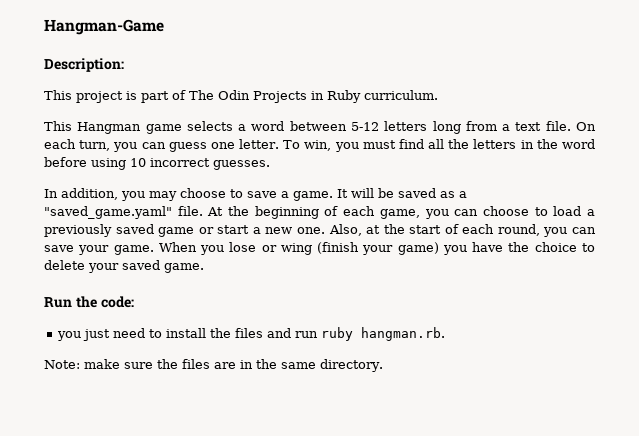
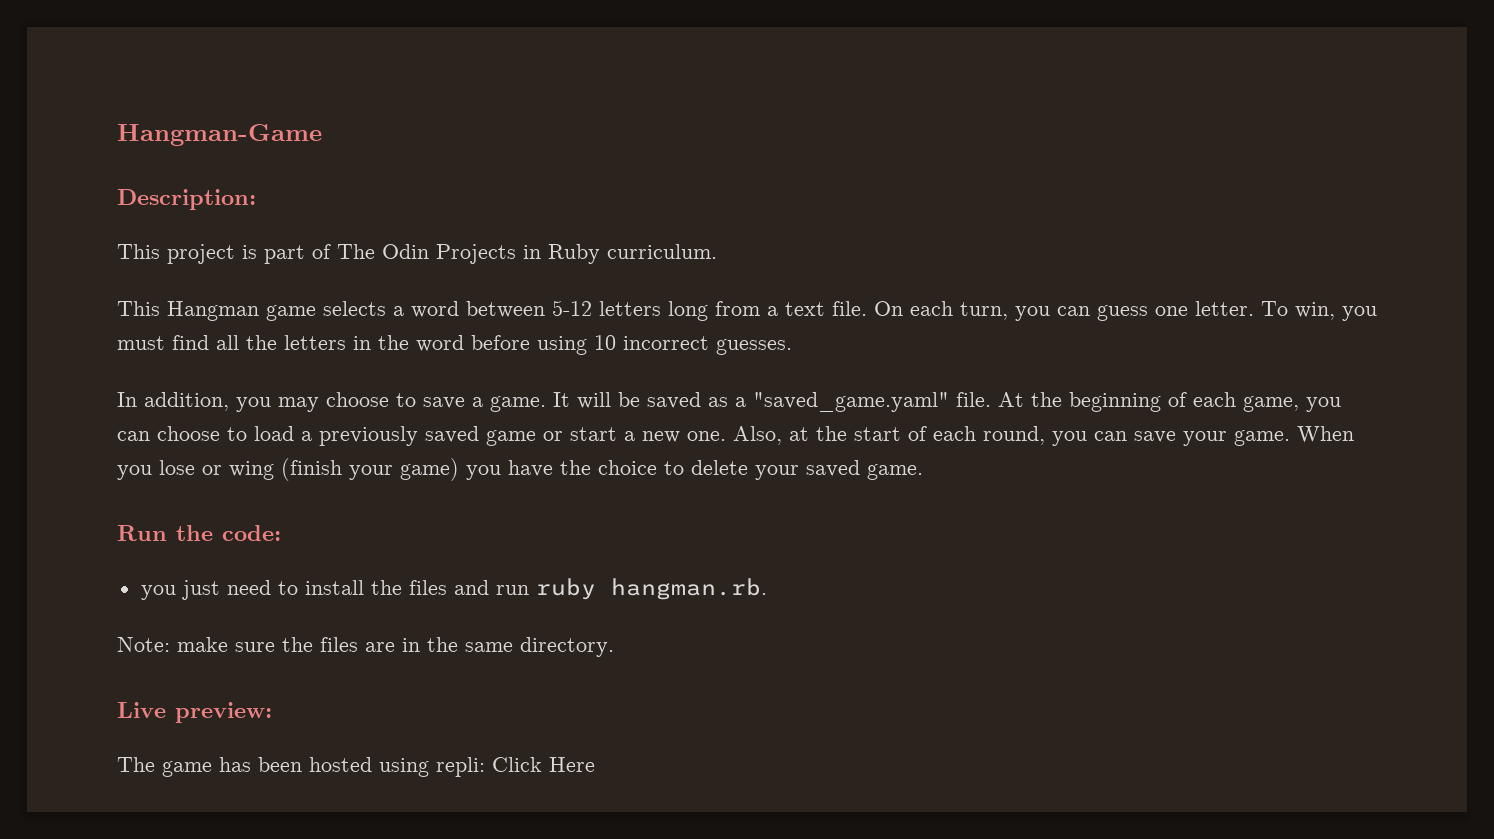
+ Live preview:
+ The game has been hosted using repli: Click Here

